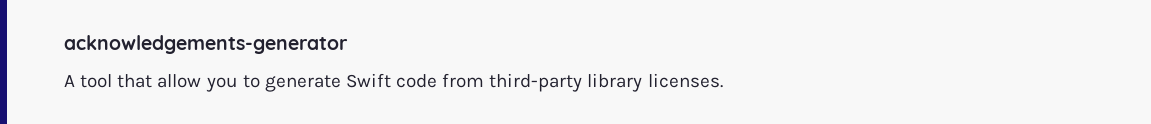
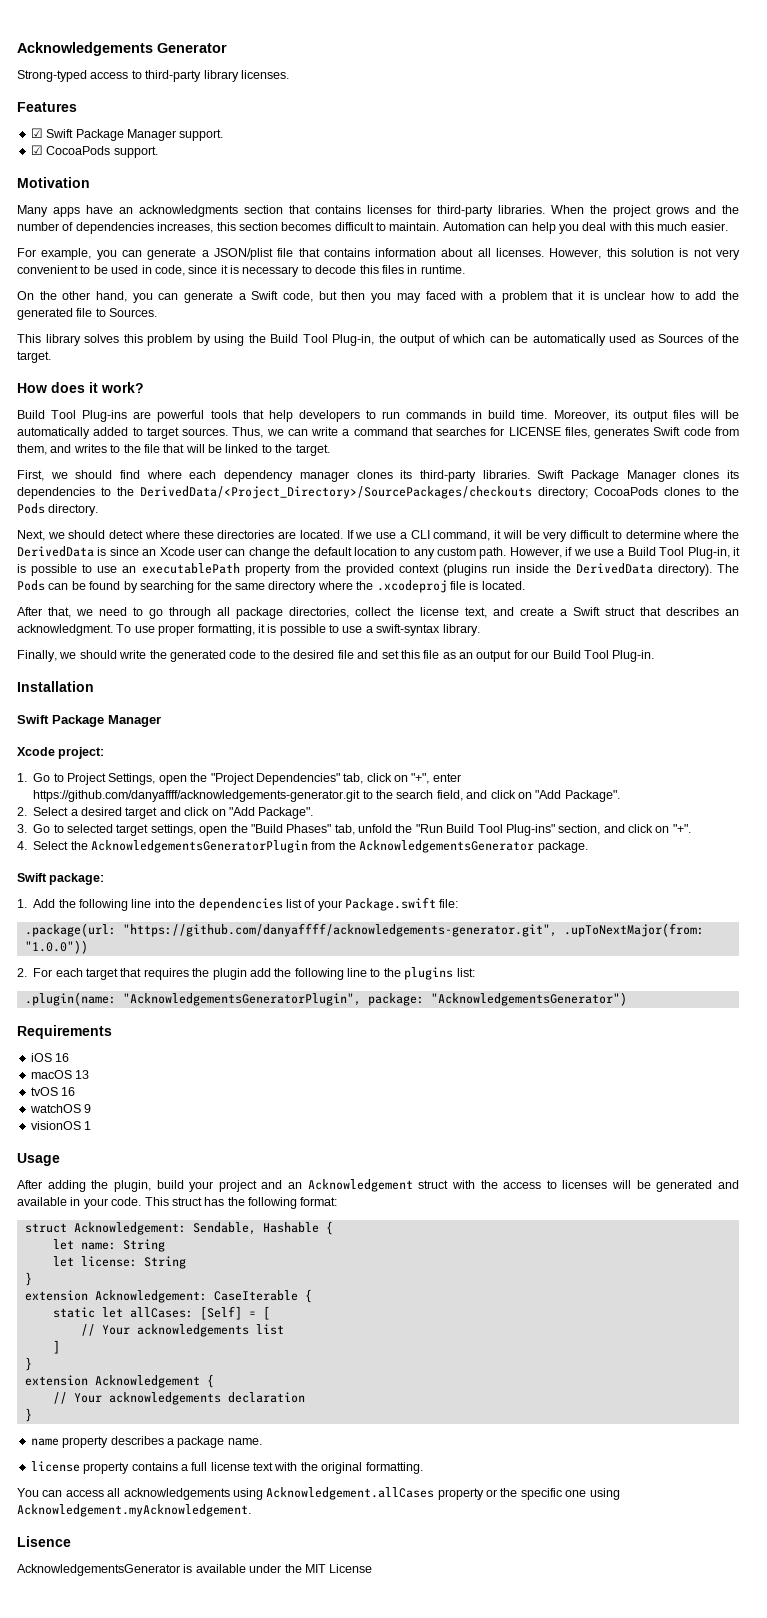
- acknowledgements-generator
- A tool that allow you to generate Swift code from third-party library licenses.
+ Acknowledgements Generator
+ Strong-typed access to third-party library licenses.
+ Features
+ ☑ Swift Package Manager support.
+ ☑ CocoaPods support.
+ Motivation
+ Many apps have an acknowledgments section that contains licenses for third-party libraries. When the project grows and the number of dependencies increases, this section becomes difficult to maintain. Automation can help you deal with this much easier.
+ For example, you can generate a JSON/plist file that contains information about all licenses. However, this solution is not very convenient to be used in code, since it is necessary to decode this files in runtime.
+ On the other hand, you can generate a Swift code, but then you may faced with a problem that it is unclear how to add the generated file to Sources.
+ This library solves this problem by using the Build Tool Plug-in, the output of which can be automatically used as Sources of the target.
+ How does it work?
+ Build Tool Plug-ins are powerful tools that help developers to run commands in build time. Moreover, its output files will be automatically added to target sources. Thus, we can write a command that searches for LICENSE files, generates Swift code from them, and writes to the file that will be linked to the target.
+ First, we should find where each dependency manager clones its third-party libraries. Swift Package Manager clones its dependencies to the DerivedData/<Project_Directory>/SourcePackages/checkouts directory; CocoaPods clones to the Pods directory.
+ Next, we should detect where these directories are located. If we use a CLI command, it will be very difficult to determine where the DerivedData is since an Xcode user can change the default location to any custom path. However, if we use a Build Tool Plug-in, it is possible to use an executablePath property from the provided context (plugins run inside the DerivedData directory). The Pods can be found by searching for the same directory where the .xcodeproj file is located.
+ After that, we need to go through all package directories, collect the license text, and create a Swift struct that describes an acknowledgment. To use proper formatting, it is possible to use a swift-syntax library.
+ Finally, we should write the generated code to the desired file and set this file as an output for our Build Tool Plug-in.
+ Installation
+ Swift Package Manager
+ Xcode project:
+ 1. Go to Project Settings, open the "Project Dependencies" tab, click on "+", enter https://github.com/danyaffff/acknowledgements-generator.git to the search field, and click on "Add Package".
+ 2. Select a desired target and click on "Add Package".
+ 3. Go to selected target settings, open the "Build Phases" tab, unfold the "Run Build Tool Plug-ins" section, and click on "+".
+ 4. Select the AcknowledgementsGeneratorPlugin from the AcknowledgementsGenerator package.
+ Swift package:
+ 1. Add the following line into the dependencies list of your Package.swift file:
+ .package(url: "https://github.com/danyaffff/acknowledgements-generator.git", .upToNextMajor(from: "1.0.0"))
+ 2. For each target that requires the plugin add the following line to the plugins list:
+ .plugin(name: "AcknowledgementsGeneratorPlugin", package: "AcknowledgementsGenerator")
+ Requirements
+ iOS 16
+ macOS 13
+ tvOS 16
+ watchOS 9
+ visionOS 1
+ Usage
+ After adding the plugin, build your project and an Acknowledgement struct with the access to licenses will be generated and available in your code. This struct has the following format:
+ struct Acknowledgement: Sendable, Hashable {
+ let name: String
+ let license: String
+ }
+ extension Acknowledgement: CaseIterable {
+ static let allCases: [Self] = [
+ // Your acknowledgements list
+ ]
+ }
+ extension Acknowledgement {
+ // Your acknowledgements declaration
+ }
+ name property describes a package name.
+ license property contains a full license text with the original formatting.
+ You can access all acknowledgements using Acknowledgement.allCases property or the specific one using Acknowledgement.myAcknowledgement.
+ Lisence
+ AcknowledgementsGenerator is available under the MIT License

